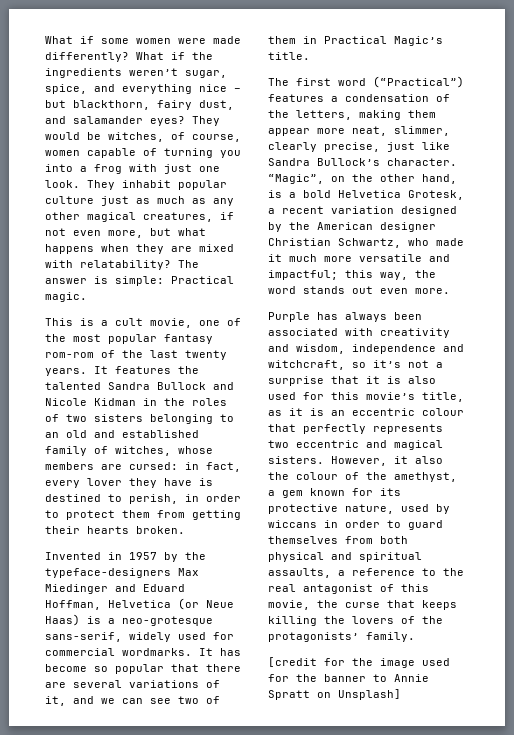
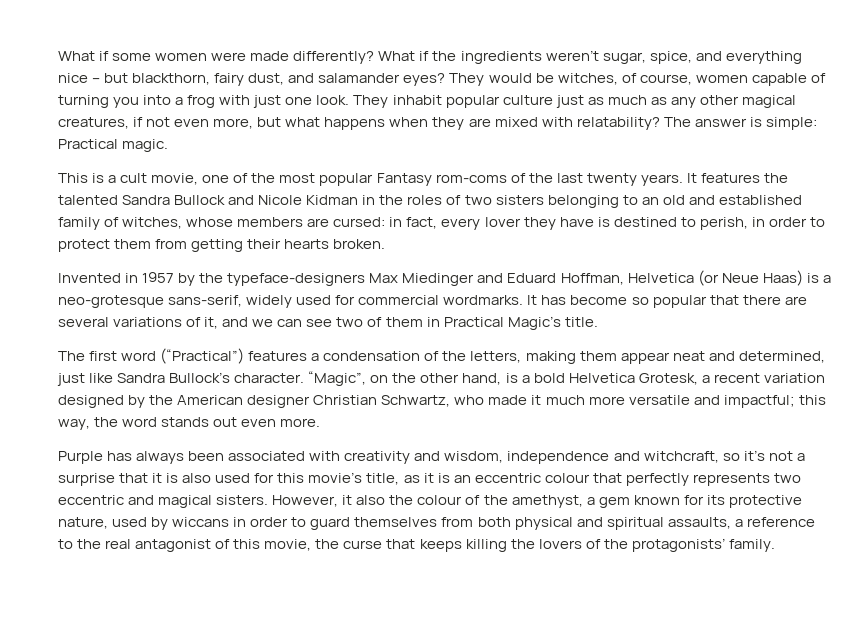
- This is a cult movie, one of the most popular fantasy rom-rom of the last twenty years.
+ This is a cult movie, one of the most popular Fantasy rom-coms of the last twenty years.
- The first word (“Practical”) features a condensation of the letters, making them appear more neat, slimmer, clearly precise, just like Sandra Bullock’s character.
+ The first word (“Practical”) features a condensation of the letters, making them appear neat and determined, just like Sandra Bullock’s character.
- [credit for the image used for the banner to Annie Spratt on Unsplash]

